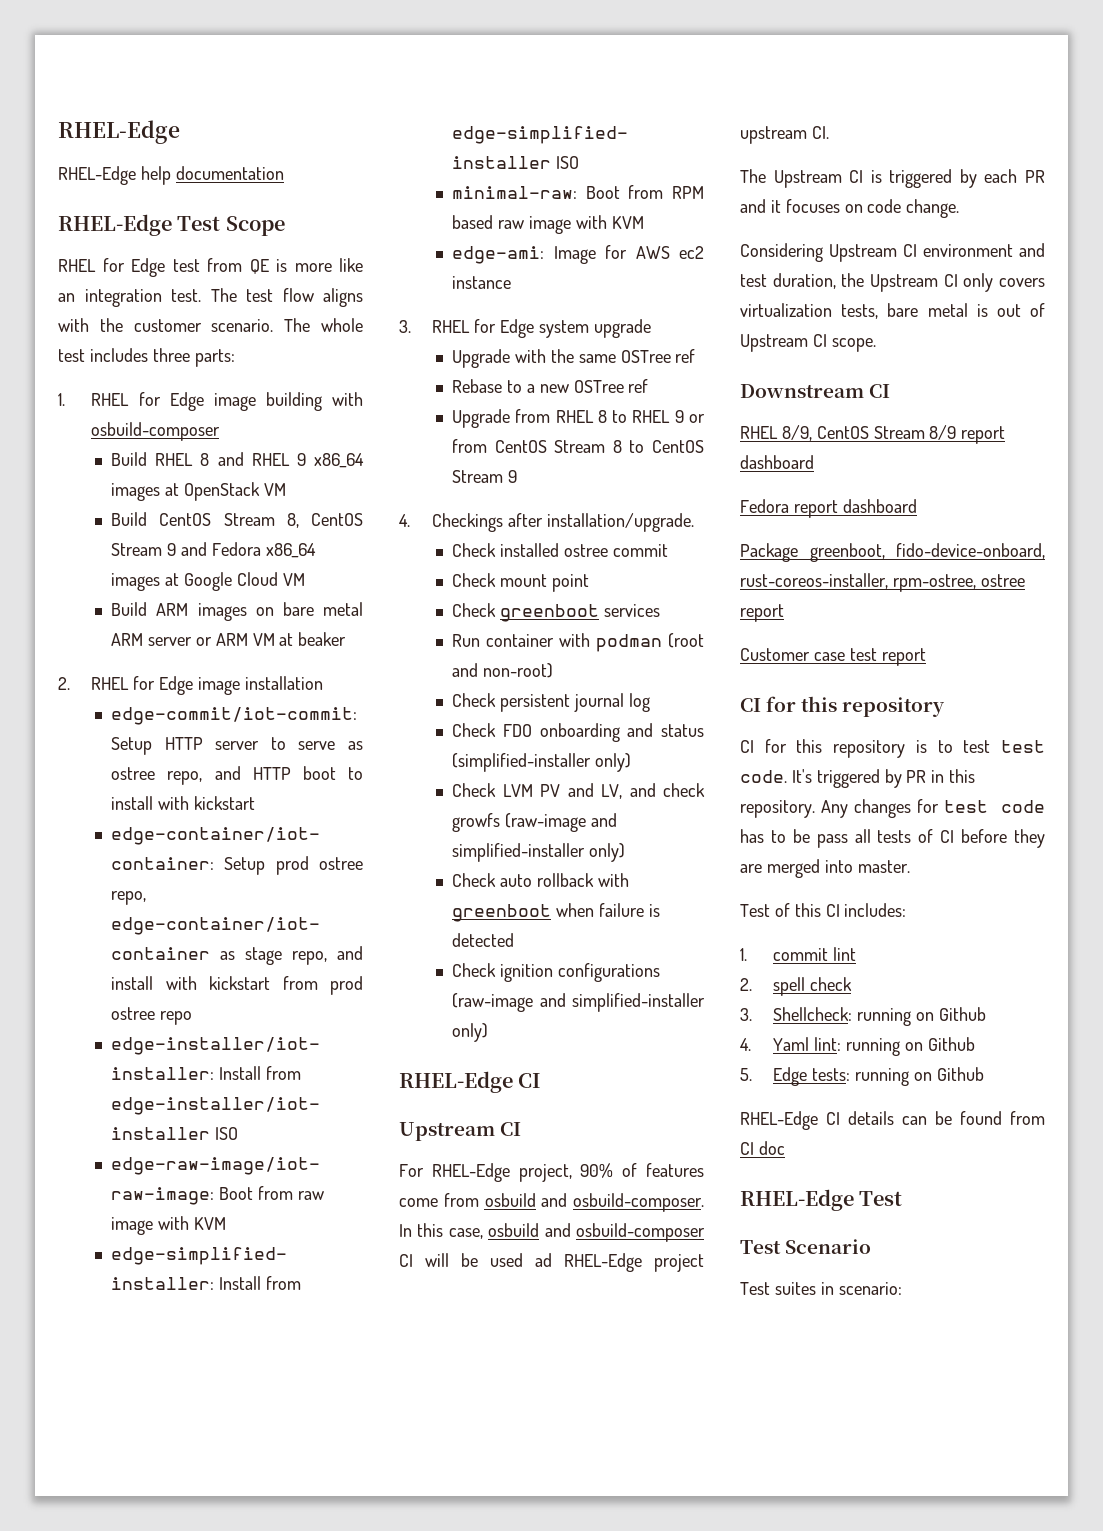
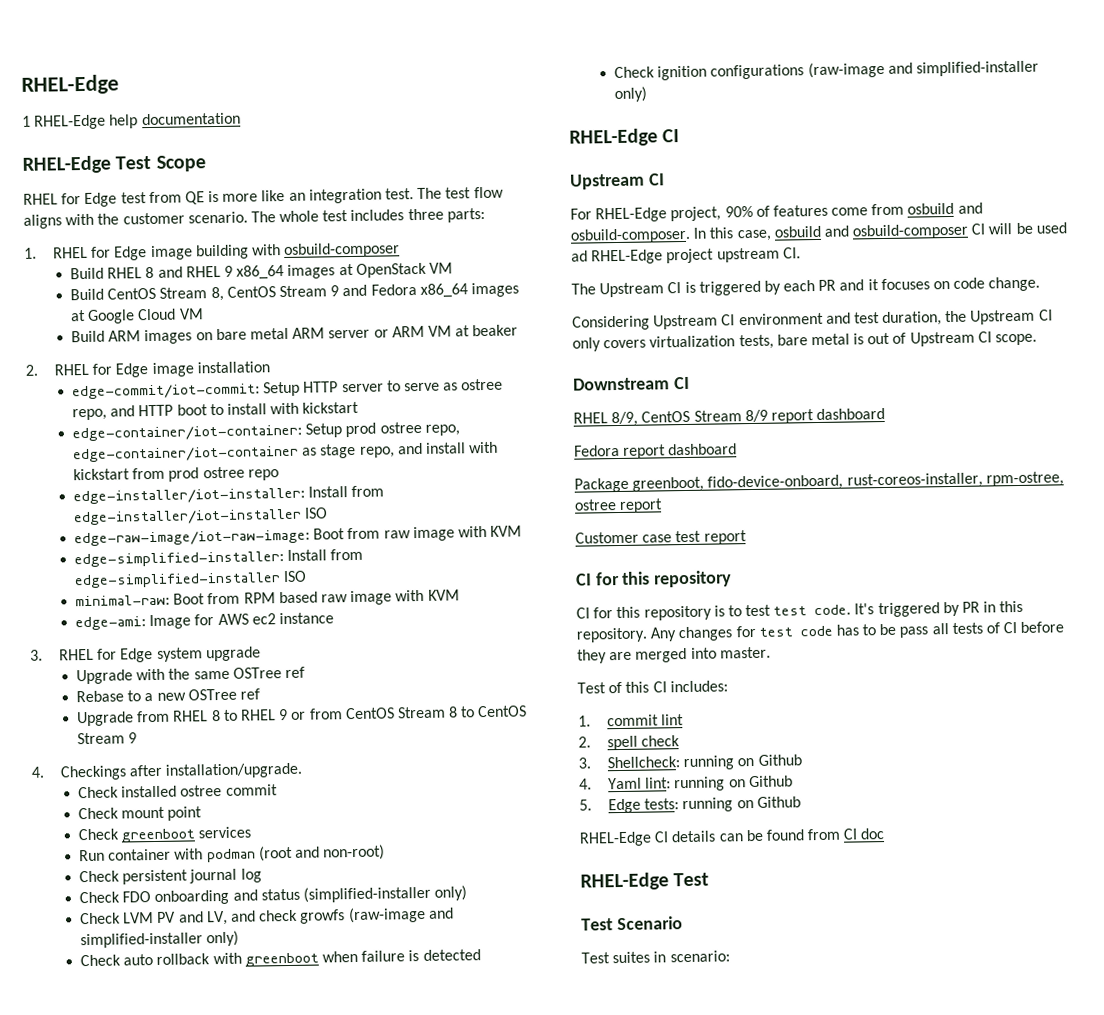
- RHEL-Edge help documentation
+ 1 RHEL-Edge help documentation

